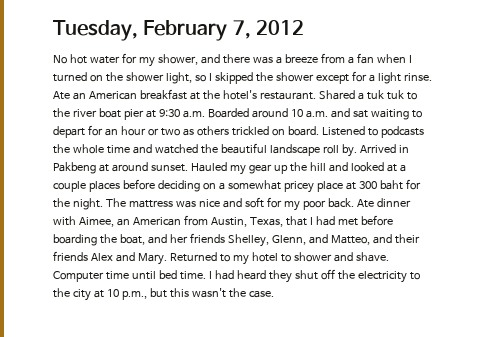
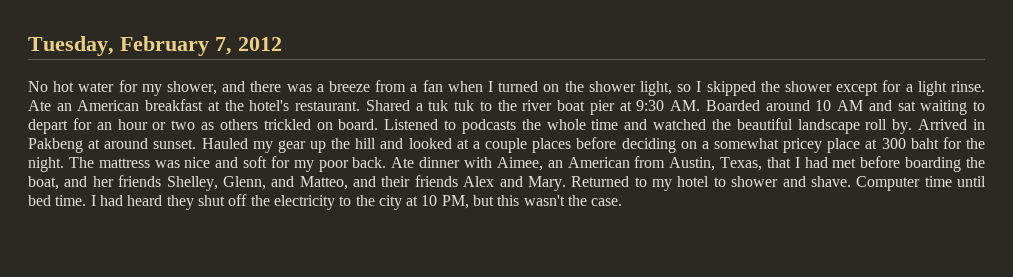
- Shared a tuk tuk to the river boat pier at 9:30 a.m. Boarded around 10 a.m. and sat waiting to depart for an hour or two as others trickled on board.
+ Shared a tuk tuk to the river boat pier at 9:30 AM. Boarded around 10 AM and sat waiting to depart for an hour or two as others trickled on board.
- I had heard they shut off the electricity to the city at 10 p.m., but this wasn't the case.
+ I had heard they shut off the electricity to the city at 10 PM, but this wasn't the case.

